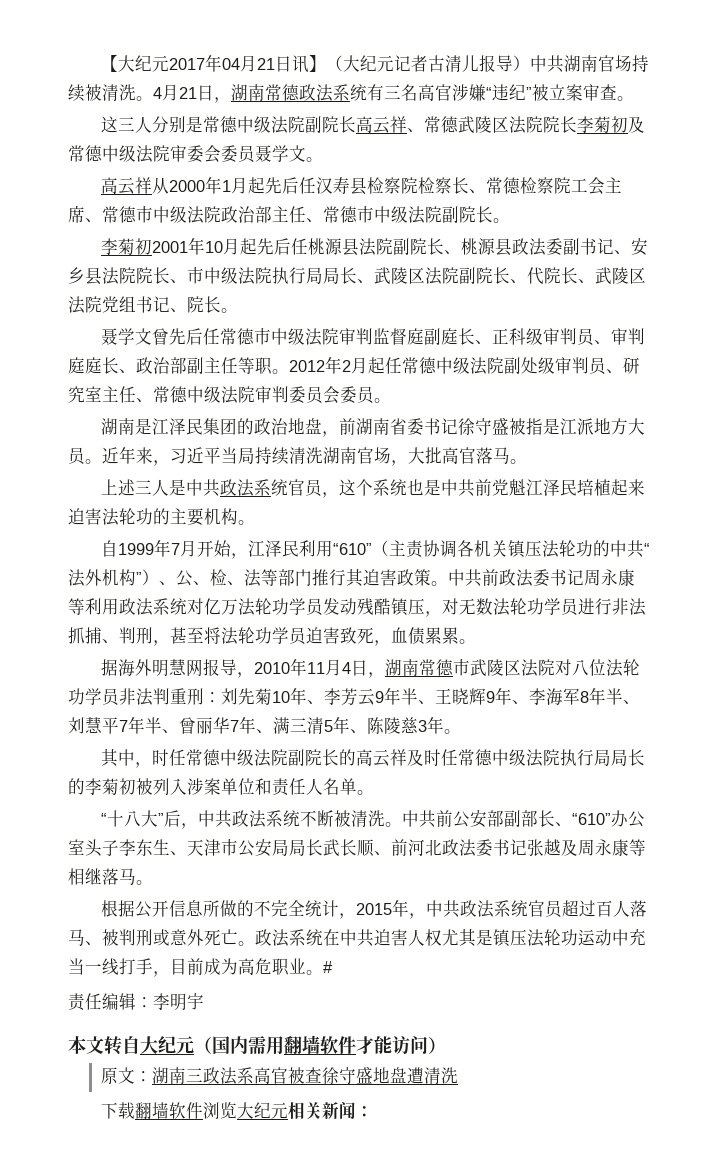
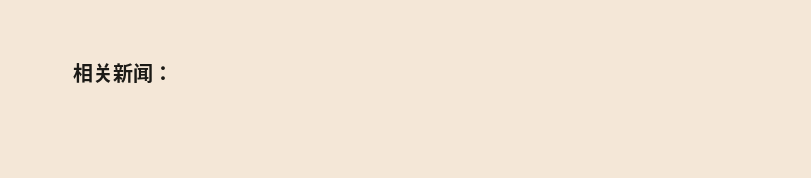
- 【大纪元2017年04月21日讯】（大纪元记者古清儿报导）中共湖南官场持续被清洗。4月21日，湖南常德政法系统有三名高官涉嫌“违纪”被立案审查。
- 这三人分别是常德中级法院副院长高云祥、常德武陵区法院院长李菊初及常德中级法院审委会委员聂学文。
- 高云祥从2000年1月起先后任汉寿县检察院检察长、常德检察院工会主席、常德市中级法院政治部主任、常德市中级法院副院长。
- 李菊初2001年10月起先后任桃源县法院副院长、桃源县政法委副书记、安乡县法院院长、市中级法院执行局局长、武陵区法院副院长、代院长、武陵区法院党组书记、院长。
- 聂学文曾先后任常德市中级法院审判监督庭副庭长、正科级审判员、审判庭庭长、政治部副主任等职。2012年2月起任常德中级法院副处级审判员、研究室主任、常德中级法院审判委员会委员。
- 湖南是江泽民集团的政治地盘，前湖南省委书记徐守盛被指是江派地方大员。近年来，习近平当局持续清洗湖南官场，大批高官落马。
- 上述三人是中共政法系统官员，这个系统也是中共前党魁江泽民培植起来迫害法轮功的主要机构。
- 自1999年7月开始，江泽民利用“610”（主责协调各机关镇压法轮功的中共“法外机构”）、公、检、法等部门推行其迫害政策。中共前政法委书记周永康等利用政法系统对亿万法轮功学员发动残酷镇压，对无数法轮功学员进行非法抓捕、判刑，甚至将法轮功学员迫害致死，血债累累。
- 据海外明慧网报导，2010年11月4日，湖南常德市武陵区法院对八位法轮功学员非法判重刑：刘先菊10年、李芳云9年半、王晓辉9年、李海军8年半、刘慧平7年半、曾丽华7年、满三清5年、陈陵慈3年。
- 其中，时任常德中级法院副院长的高云祥及时任常德中级法院执行局局长的李菊初被列入涉案单位和责任人名单。
- “十八大”后，中共政法系统不断被清洗。中共前公安部副部长、“610”办公室头子李东生、天津市公安局局长武长顺、前河北政法委书记张越及周永康等相继落马。
- 根据公开信息所做的不完全统计，2015年，中共政法系统官员超过百人落马、被判刑或意外死亡。政法系统在中共迫害人权尤其是镇压法轮功运动中充当一线打手，目前成为高危职业。#
- 责任编辑：李明宇
- 本文转自大纪元（国内需用翻墙软件才能访问）
- 原文：湖南三政法系高官被查徐守盛地盘遭清洗
- 下载翻墙软件浏览大纪元相关新闻：
+ 相关新闻：

